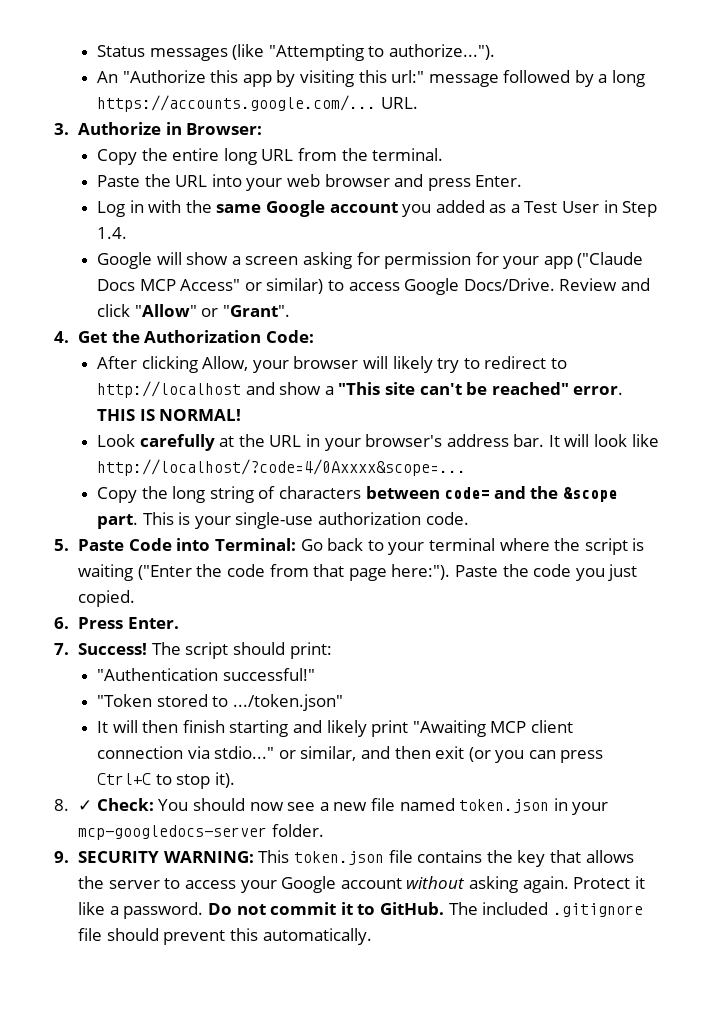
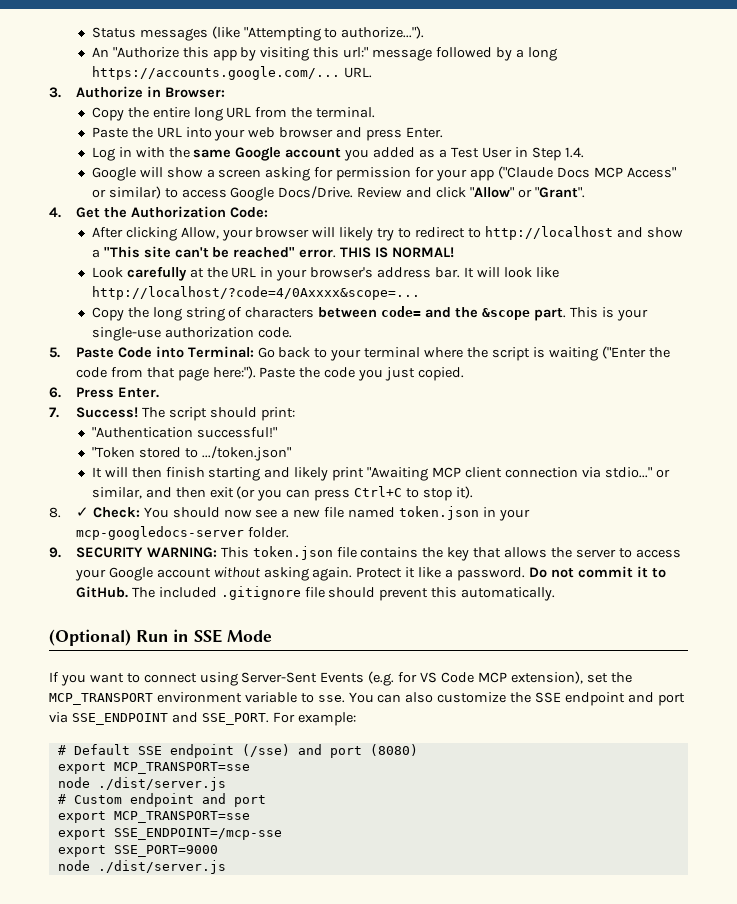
+ (Optional) Run in SSE Mode
+ If you want to connect using Server-Sent Events (e.g. for VS Code MCP extension), set the MCP_TRANSPORT environment variable to sse. You can also customize the SSE endpoint and port via SSE_ENDPOINT and SSE_PORT. For example:
+ # Default SSE endpoint (/sse) and port (8080)
+ export MCP_TRANSPORT=sse
+ node ./dist/server.js
+ # Custom endpoint and port
+ export MCP_TRANSPORT=sse
+ export SSE_ENDPOINT=/mcp-sse
+ export SSE_PORT=9000
+ node ./dist/server.js

